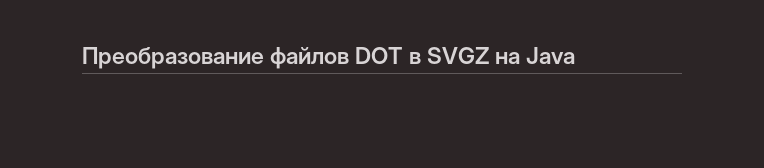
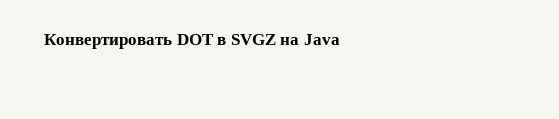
- Преобразование файлов DOT в SVGZ на Java
+ Конвертировать DOT в SVGZ на Java

